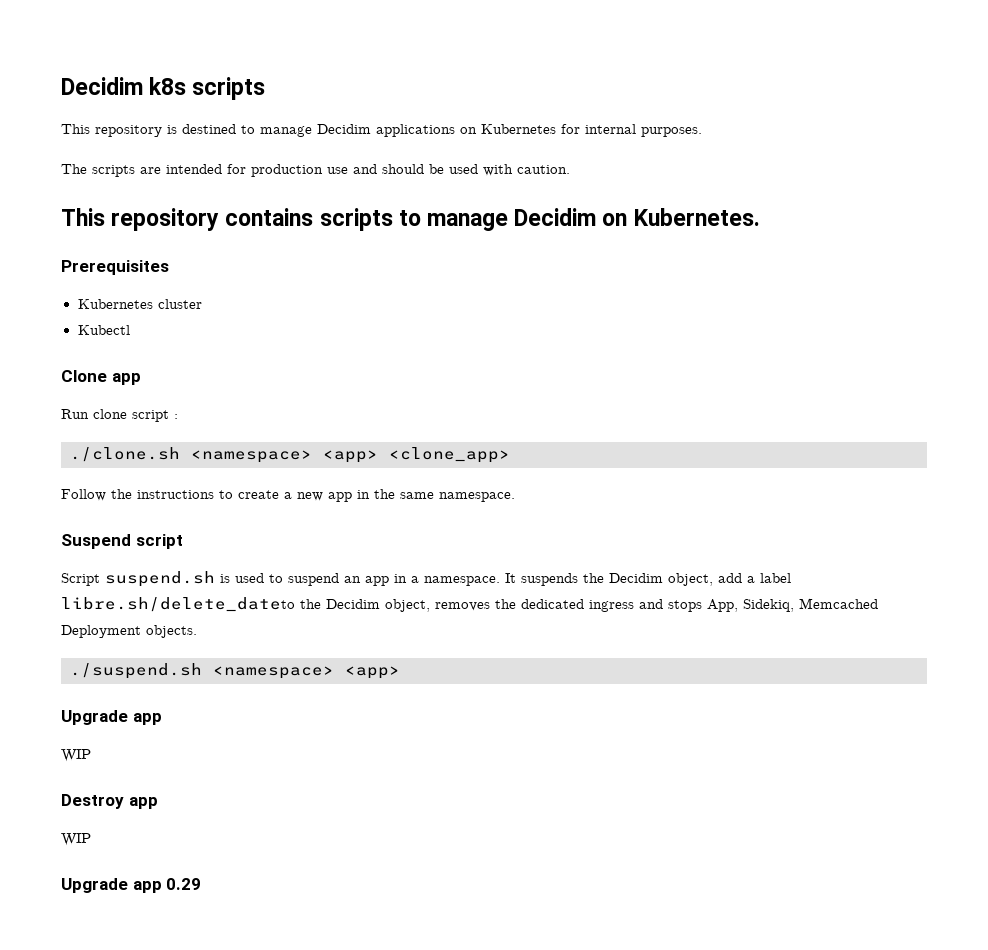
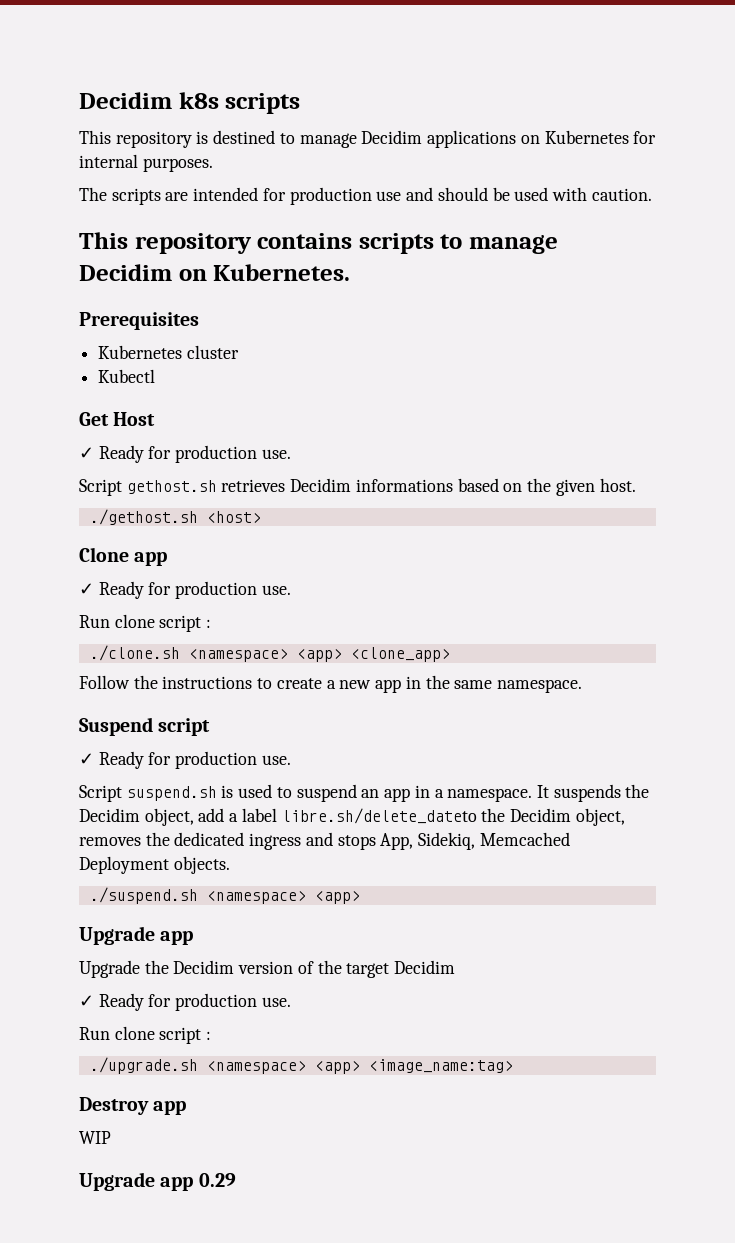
+ Get Host
+ ✓ Ready for production use.
+ Script gethost.sh retrieves Decidim informations based on the given host.
+ ./gethost.sh <host>
  Clone app
+ ✓ Ready for production use.
  Suspend script
+ ✓ Ready for production use.
  ./suspend.sh <namespace> <app>
  Upgrade app
- WIP
+ Upgrade the Decidim version of the target Decidim
+ ✓ Ready for production use.
+ Run clone script :
+ ./upgrade.sh <namespace> <app> <image_name:tag>

